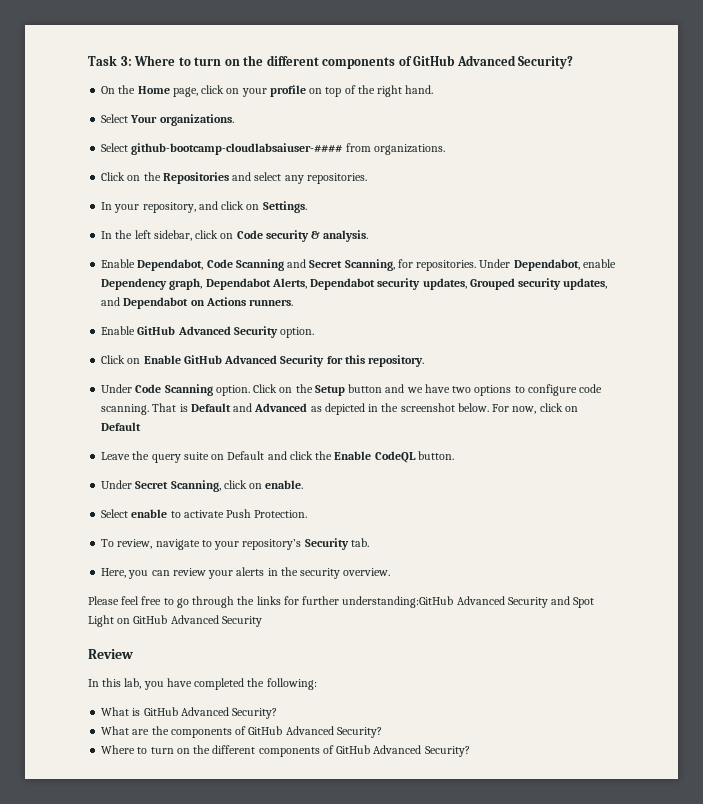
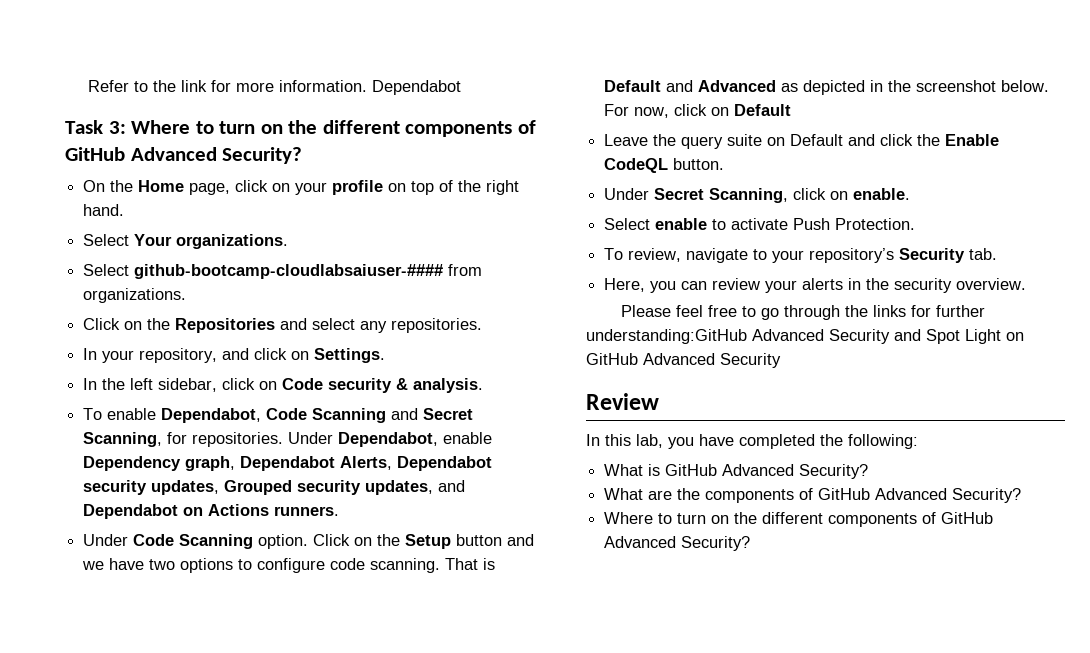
+ Refer to the link for more information. Dependabot
- Enable Dependabot, Code Scanning and Secret Scanning, for repositories.
+ To enable Dependabot, Code Scanning and Secret Scanning, for repositories.
- Enable GitHub Advanced Security option.
- Click on Enable GitHub Advanced Security for this repository.

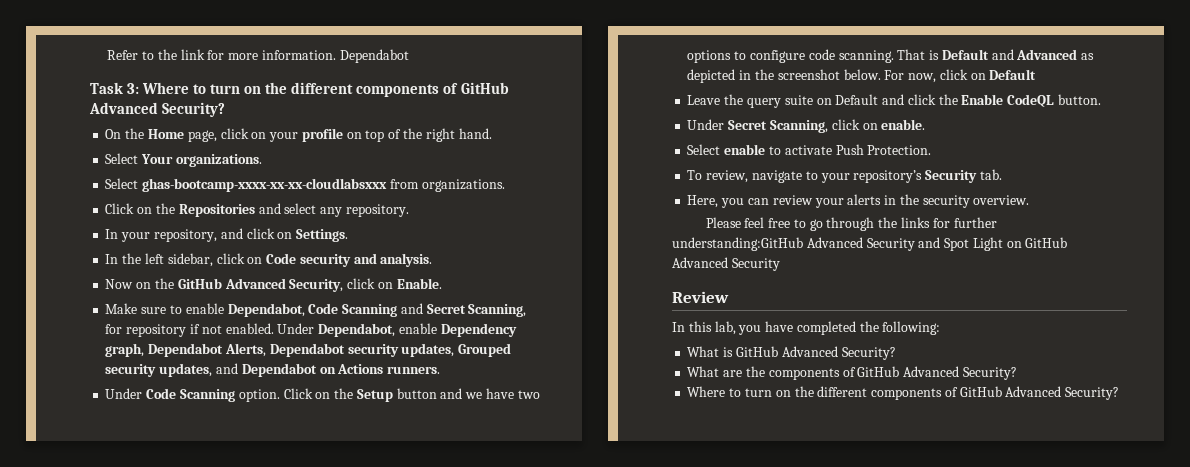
- Select github-bootcamp-cloudlabsaiuser-#### from organizations.
+ Select ghas-bootcamp-xxxx-xx-xx-cloudlabsxxx from organizations.
- Click on the Repositories and select any repositories.
+ Click on the Repositories and select any repository.
- In the left sidebar, click on Code security & analysis.
+ In the left sidebar, click on Code security and analysis.
- To enable Dependabot, Code Scanning and Secret Scanning, for repositories.
+ Now on the GitHub Advanced Security, click on Enable.
+ Make sure to enable Dependabot, Code Scanning and Secret Scanning, for repository if not enabled.

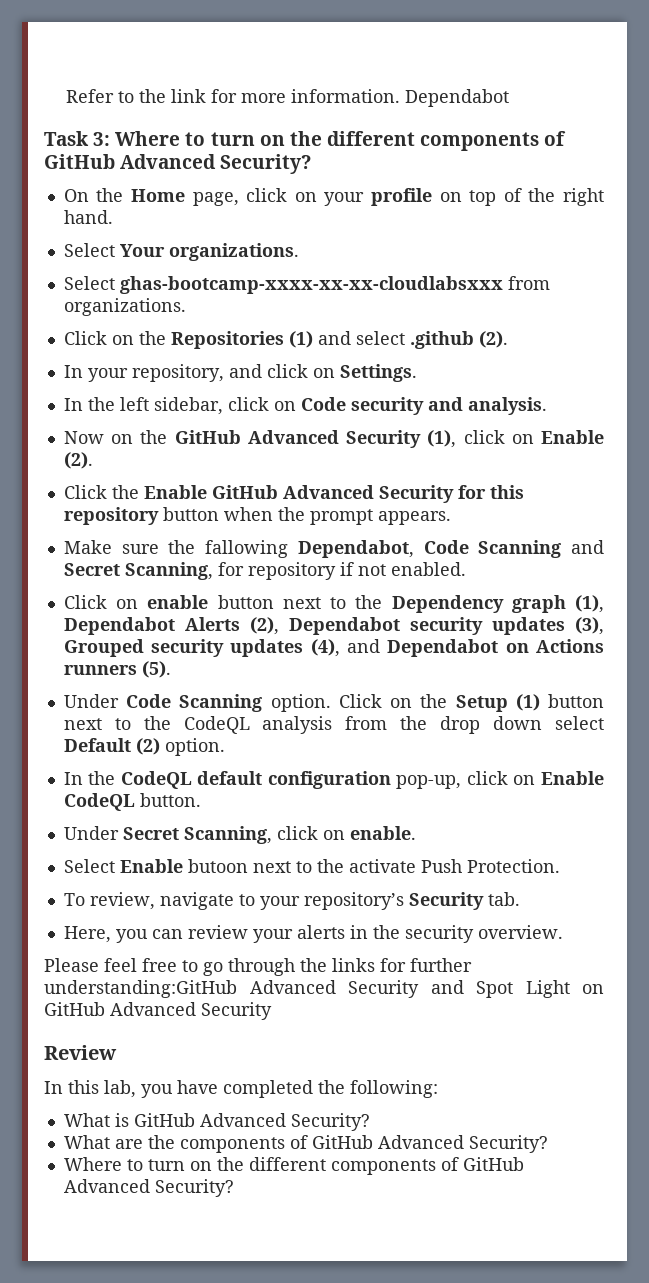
- Click on the Repositories and select any repository.
+ Click on the Repositories (1) and select .github (2).
- Now on the GitHub Advanced Security, click on Enable.
+ Now on the GitHub Advanced Security (1), click on Enable (2).
+ Click the Enable GitHub Advanced Security for this repository button when the prompt appears.
- Make sure to enable Dependabot, Code Scanning and Secret Scanning, for repository if not enabled. Under Dependabot, enable Dependency graph, Dependabot Alerts, Dependabot security updates, Grouped security updates, and Dependabot on Actions runners.
+ Make sure the fallowing Dependabot, Code Scanning and Secret Scanning, for repository if not enabled.
+ Click on enable button next to the Dependency graph (1), Dependabot Alerts (2), Dependabot security updates (3), Grouped security updates (4), and Dependabot on Actions runners (5).
- Click on the Setup button and we have two options to configure code scanning. That is Default and Advanced as depicted in the screenshot below. For now, click on Default
- Leave the query suite on Default and click the Enable CodeQL button.
+ Click on the Setup (1) button next to the CodeQL analysis from the drop down select Default (2) option.
+ In the CodeQL default configuration pop-up, click on Enable CodeQL button.
- Select enable to activate Push Protection.
+ Select Enable butoon next to the activate Push Protection.

